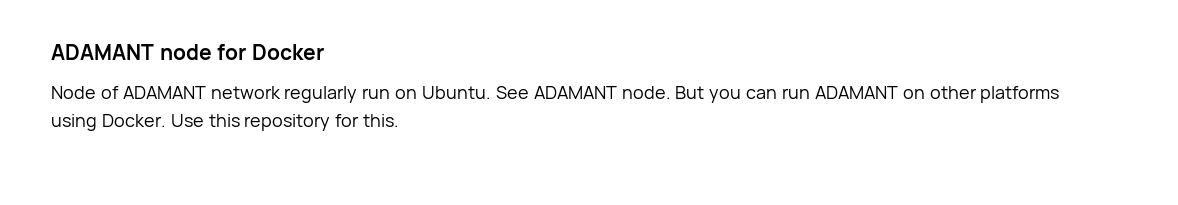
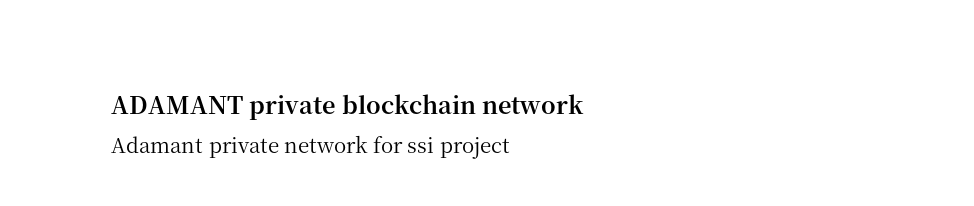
- ADAMANT node for Docker
- Node of ADAMANT network regularly run on Ubuntu. See ADAMANT node. But you can run ADAMANT on other platforms using Docker. Use this repository for this.
+ ADAMANT private blockchain network
+ Adamant private network for ssi project

